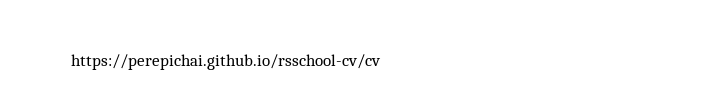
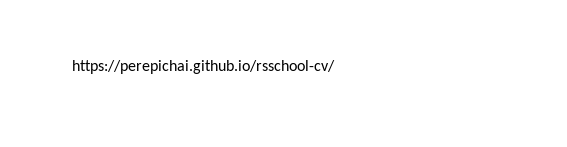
- https://perepichai.github.io/rsschool-cv/cv
+ https://perepichai.github.io/rsschool-cv/

